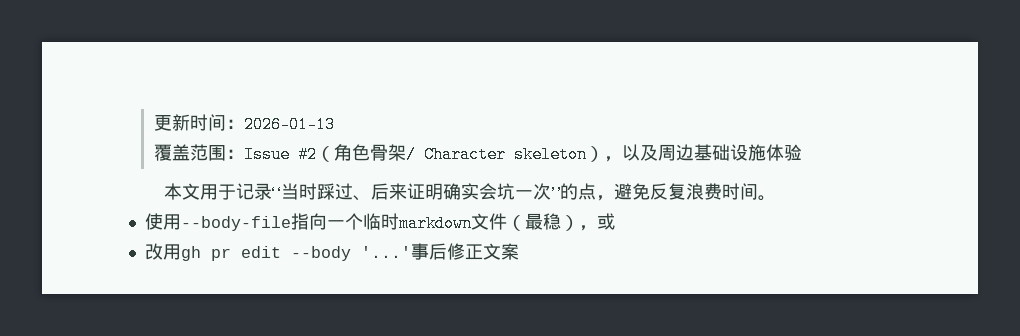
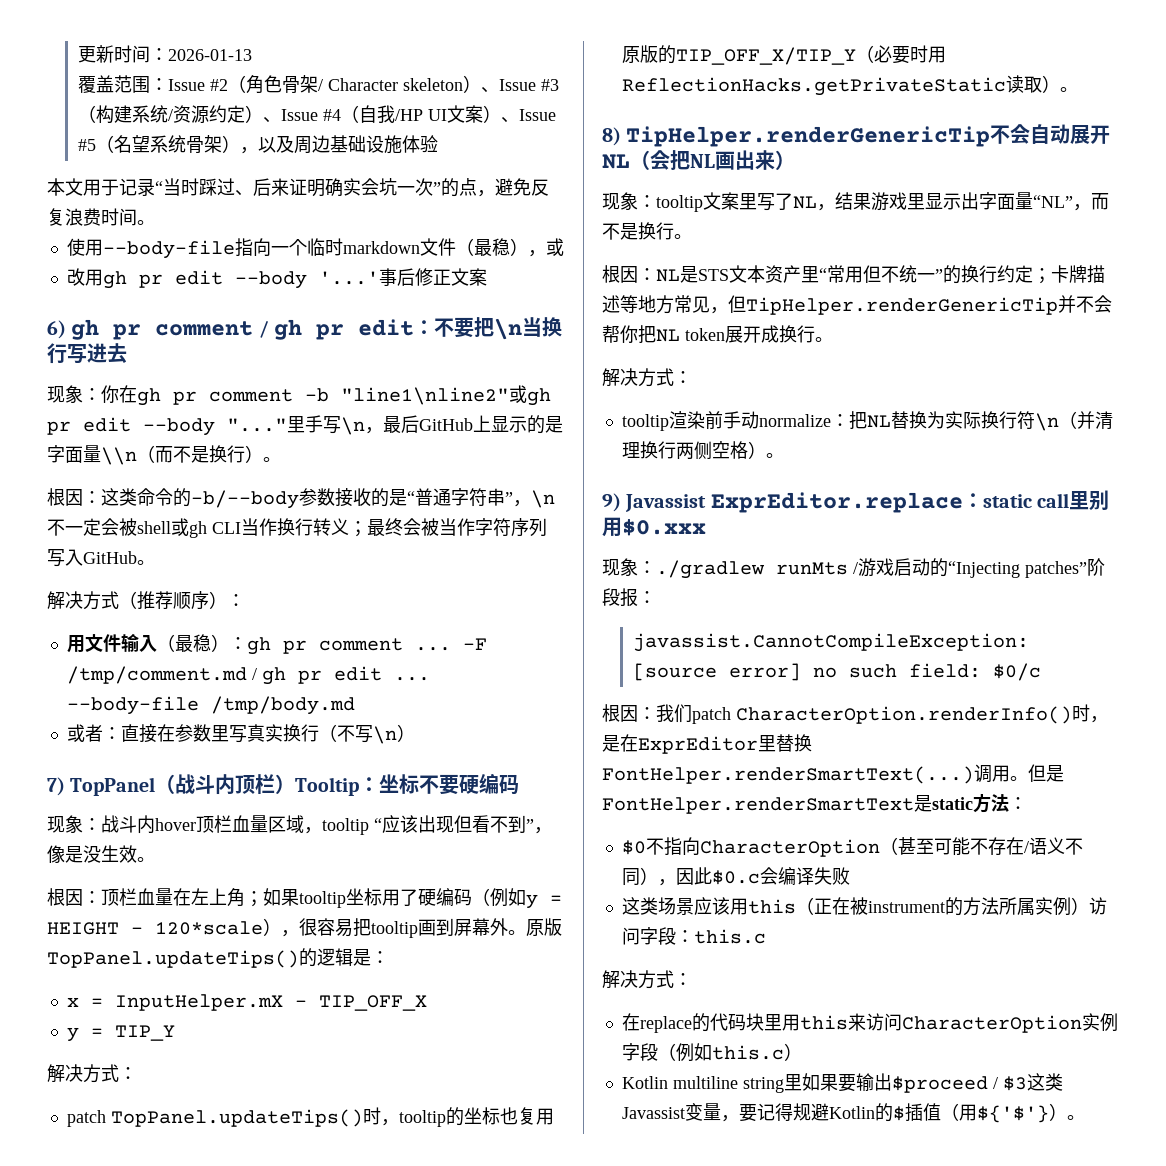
- 覆盖范围：Issue #2（角色骨架/ Character skeleton），以及周边基础设施体验
+ 覆盖范围：Issue #2（角色骨架/ Character skeleton）、Issue #3（构建系统/资源约定）、Issue #4（自我/HP UI文案）、Issue #5（名望系统骨架），以及周边基础设施体验
+ 6) gh pr comment / gh pr edit：不要把\n当换行写进去
+ 现象：你在gh pr comment -b "line1\nline2"或gh pr edit --body "..."里手写\n，最后GitHub上显示的是字面量\\n（而不是换行）。
+ 根因：这类命令的-b/--body参数接收的是“普通字符串”，\n不一定会被shell或gh CLI当作换行转义；最终会被当作字符序列写入GitHub。
+ 解决方式（推荐顺序）：
+ 用文件输入（最稳）：gh pr comment ... -F /tmp/comment.md / gh pr edit ... --body-file /tmp/body.md
+ 或者：直接在参数里写真实换行（不写\n）
+ 7) TopPanel（战斗内顶栏）Tooltip：坐标不要硬编码
+ 现象：战斗内hover顶栏血量区域，tooltip “应该出现但看不到”，像是没生效。
+ 根因：顶栏血量在左上角；如果tooltip坐标用了硬编码（例如y = HEIGHT - 120*scale），很容易把tooltip画到屏幕外。原版TopPanel.updateTips()的逻辑是：
+ x = InputHelper.mX - TIP_OFF_X
+ y = TIP_Y
+ 解决方式：
+ patch TopPanel.updateTips()时，tooltip的坐标也复用原版的TIP_OFF_X/TIP_Y（必要时用ReflectionHacks.getPrivateStatic读取）。
+ 8) TipHelper.renderGenericTip不会自动展开NL（会把NL画出来）
+ 现象：tooltip文案里写了NL，结果游戏里显示出字面量“NL”，而不是换行。
+ 根因：NL是STS文本资产里“常用但不统一”的换行约定；卡牌描述等地方常见，但TipHelper.renderGenericTip并不会帮你把NL token展开成换行。
+ 解决方式：
+ tooltip渲染前手动normalize：把NL替换为实际换行符\n（并清理换行两侧空格）。
+ 9) Javassist ExprEditor.replace：static call里别用$0.xxx
+ 现象：./gradlew runMts /游戏启动的“Injecting patches”阶段报：
+ javassist.CannotCompileException: [source error] no such field: $0/c
+ 根因：我们patch CharacterOption.renderInfo()时，是在ExprEditor里替换FontHelper.renderSmartText(...)调用。但是FontHelper.renderSmartText是static方法：
+ $0不指向CharacterOption（甚至可能不存在/语义不同），因此$0.c会编译失败
+ 这类场景应该用this（正在被instrument的方法所属实例）访问字段：this.c
+ 解决方式：
+ 在replace的代码块里用this来访问CharacterOption实例字段（例如this.c）
+ Kotlin multiline string里如果要输出$proceed / $3这类Javassist变量，要记得规避Kotlin的$插值（用${'$'}）。

